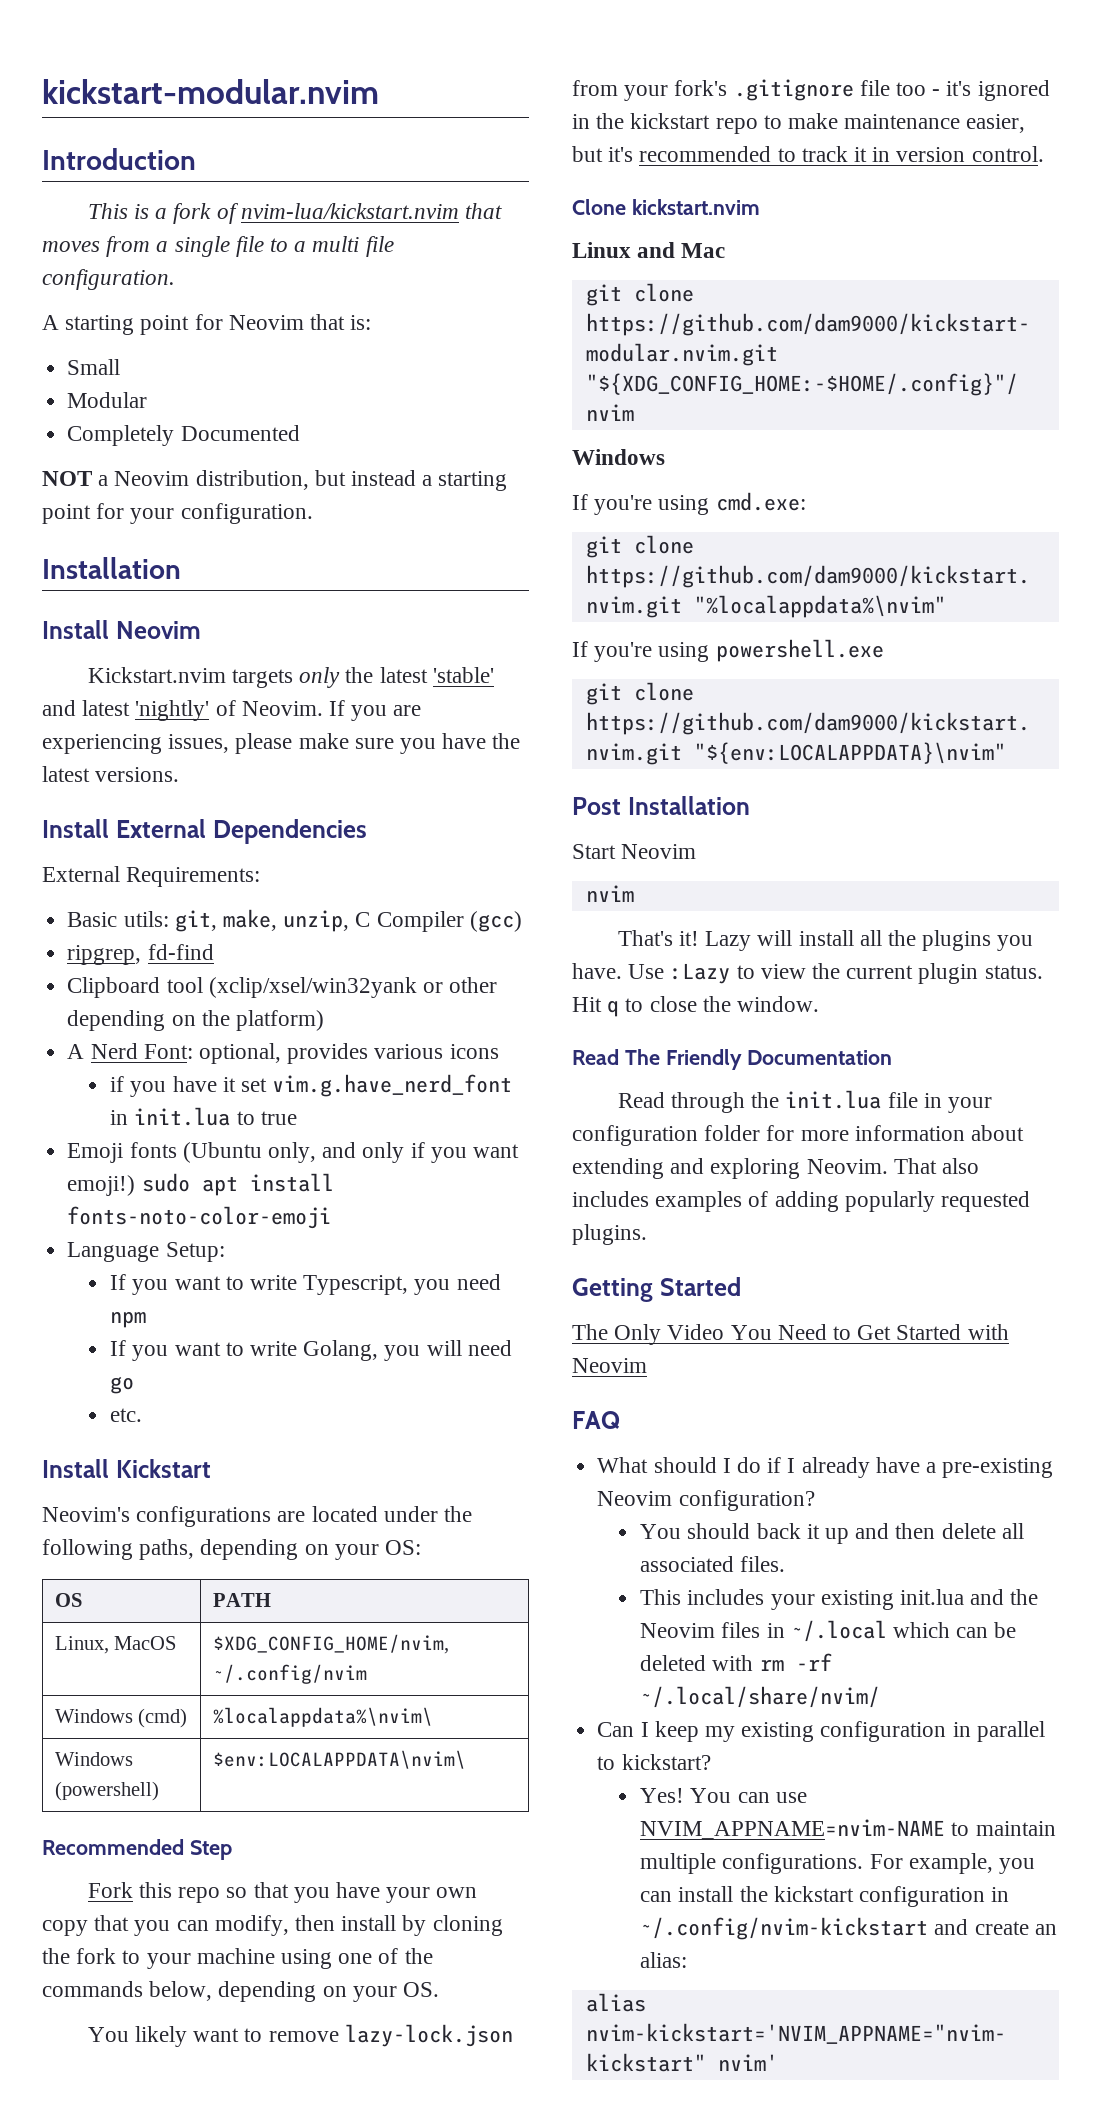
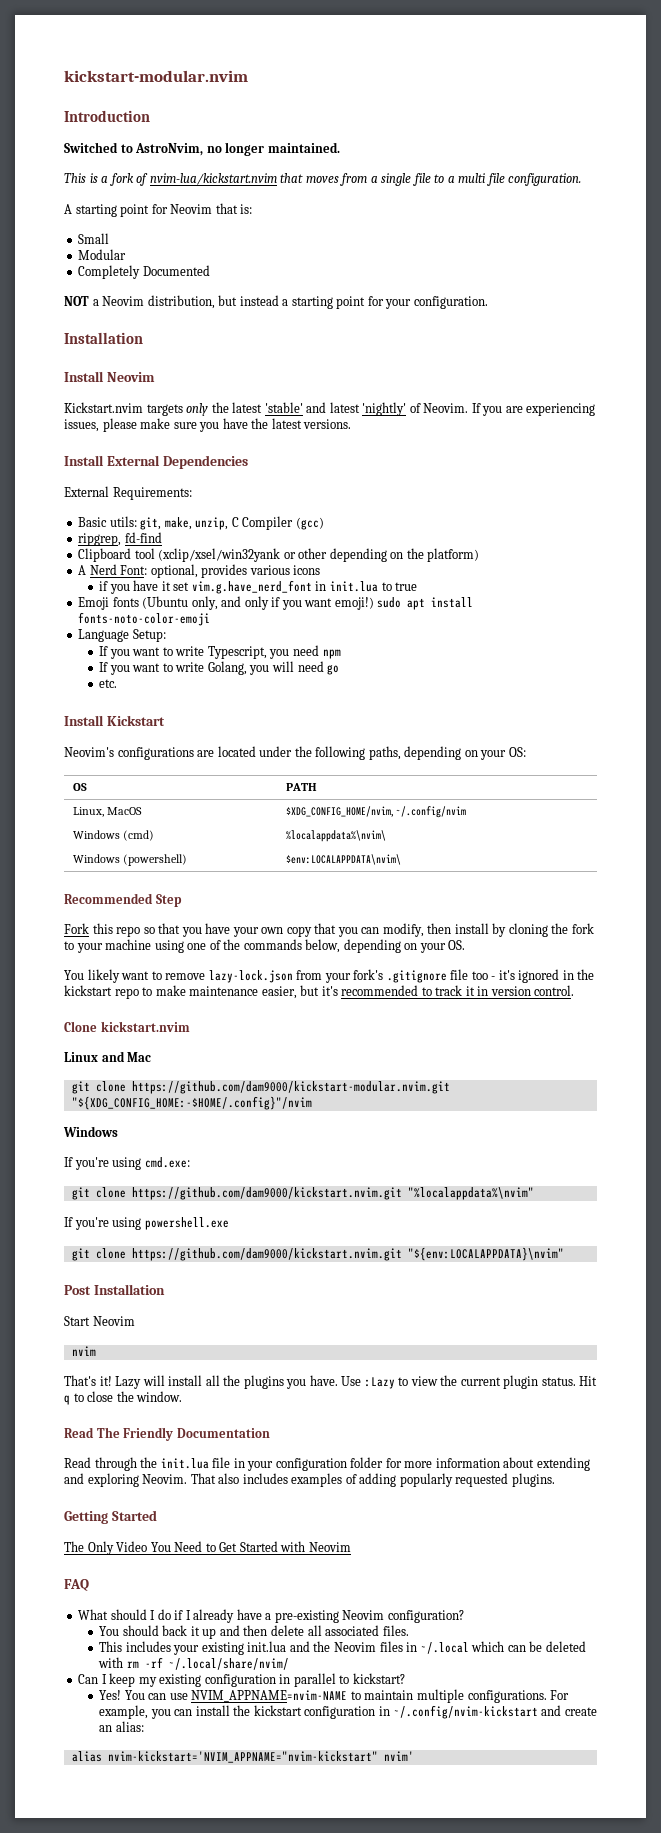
+ Switched to AstroNvim, no longer maintained.

